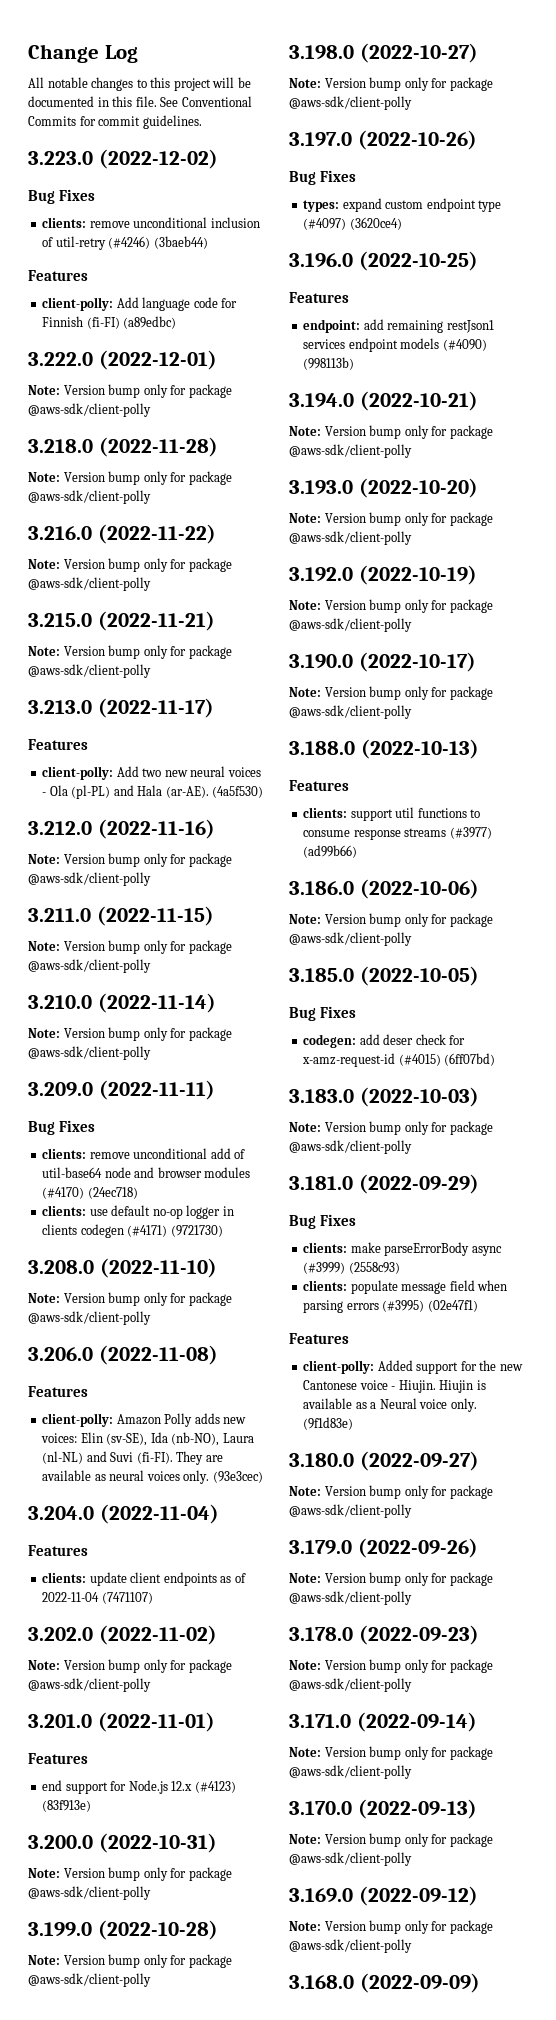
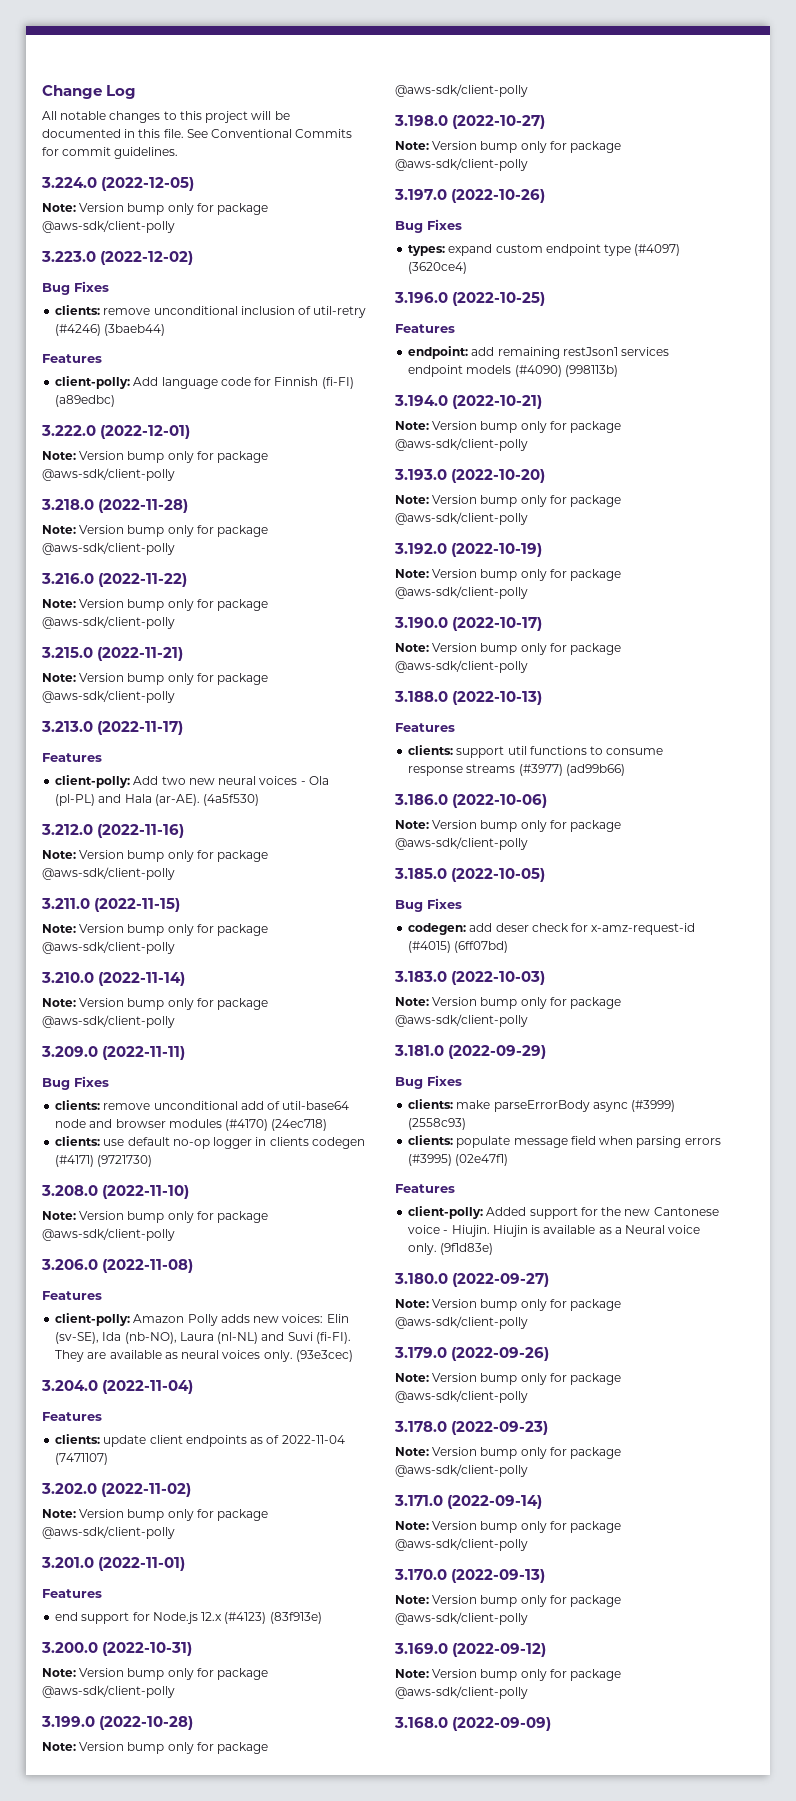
+ 3.224.0 (2022-12-05)
+ Note: Version bump only for package @aws-sdk/client-polly

